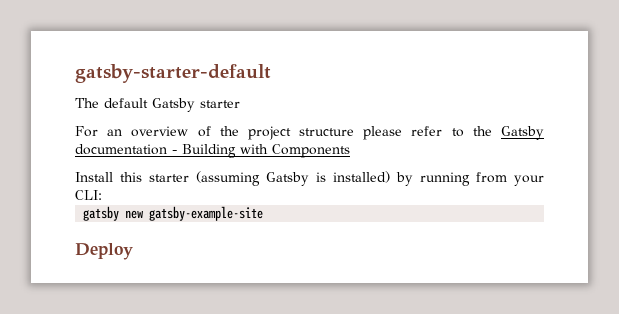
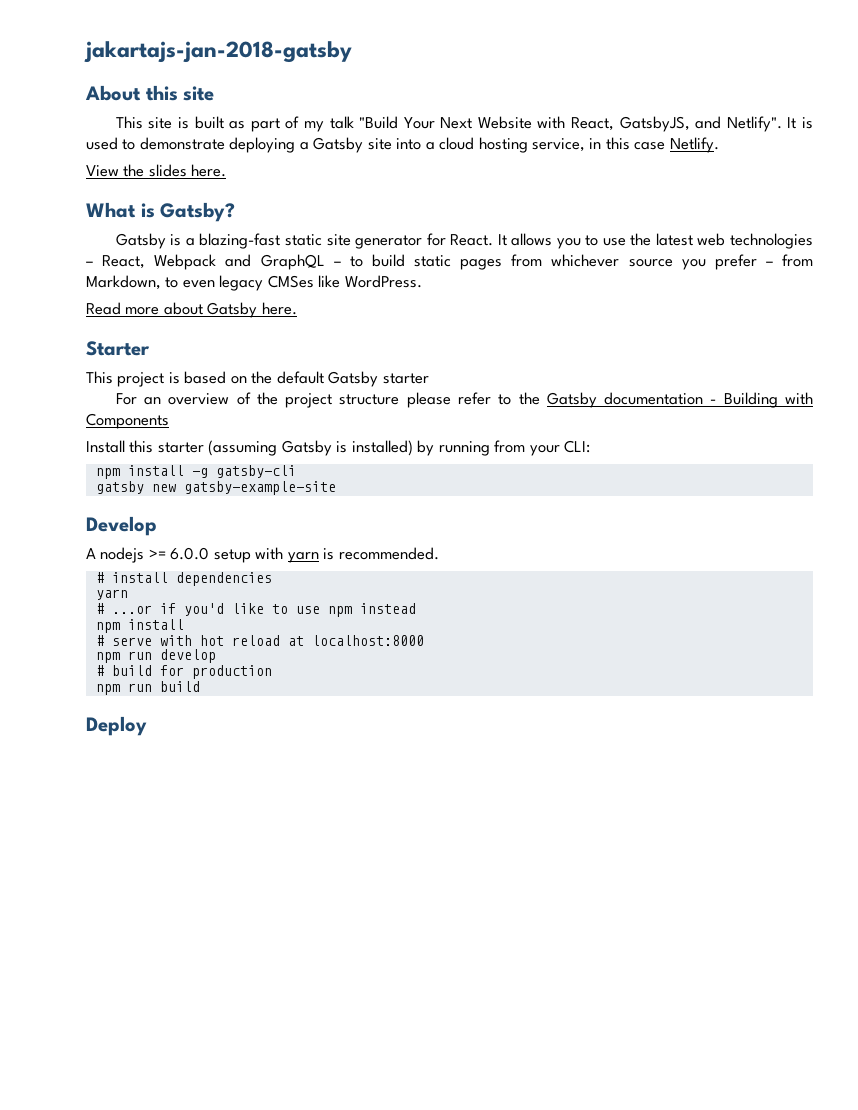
- gatsby-starter-default
- The default Gatsby starter
+ jakartajs-jan-2018-gatsby
+ About this site
+ This site is built as part of my talk "Build Your Next Website with React, GatsbyJS, and Netlify". It is used to demonstrate deploying a Gatsby site into a cloud hosting service, in this case Netlify.
+ View the slides here.
+ What is Gatsby?
+ Gatsby is a blazing-fast static site generator for React. It allows you to use the latest web technologies – React, Webpack and GraphQL – to build static pages from whichever source you prefer – from Markdown, to even legacy CMSes like WordPress.
+ Read more about Gatsby here.
+ Starter
+ This project is based on the default Gatsby starter
+ npm install -g gatsby-cli
+ Develop
+ A nodejs >= 6.0.0 setup with yarn is recommended.
+ # install dependencies
+ yarn
+ # ...or if you'd like to use npm instead
+ npm install
+ # serve with hot reload at localhost:8000
+ npm run develop
+ # build for production
+ npm run build

